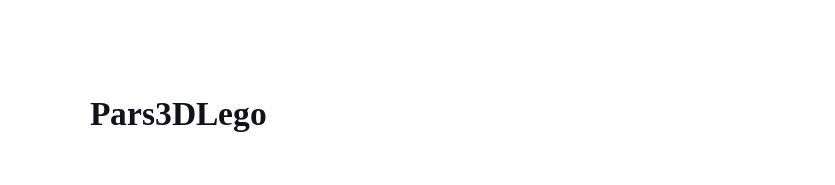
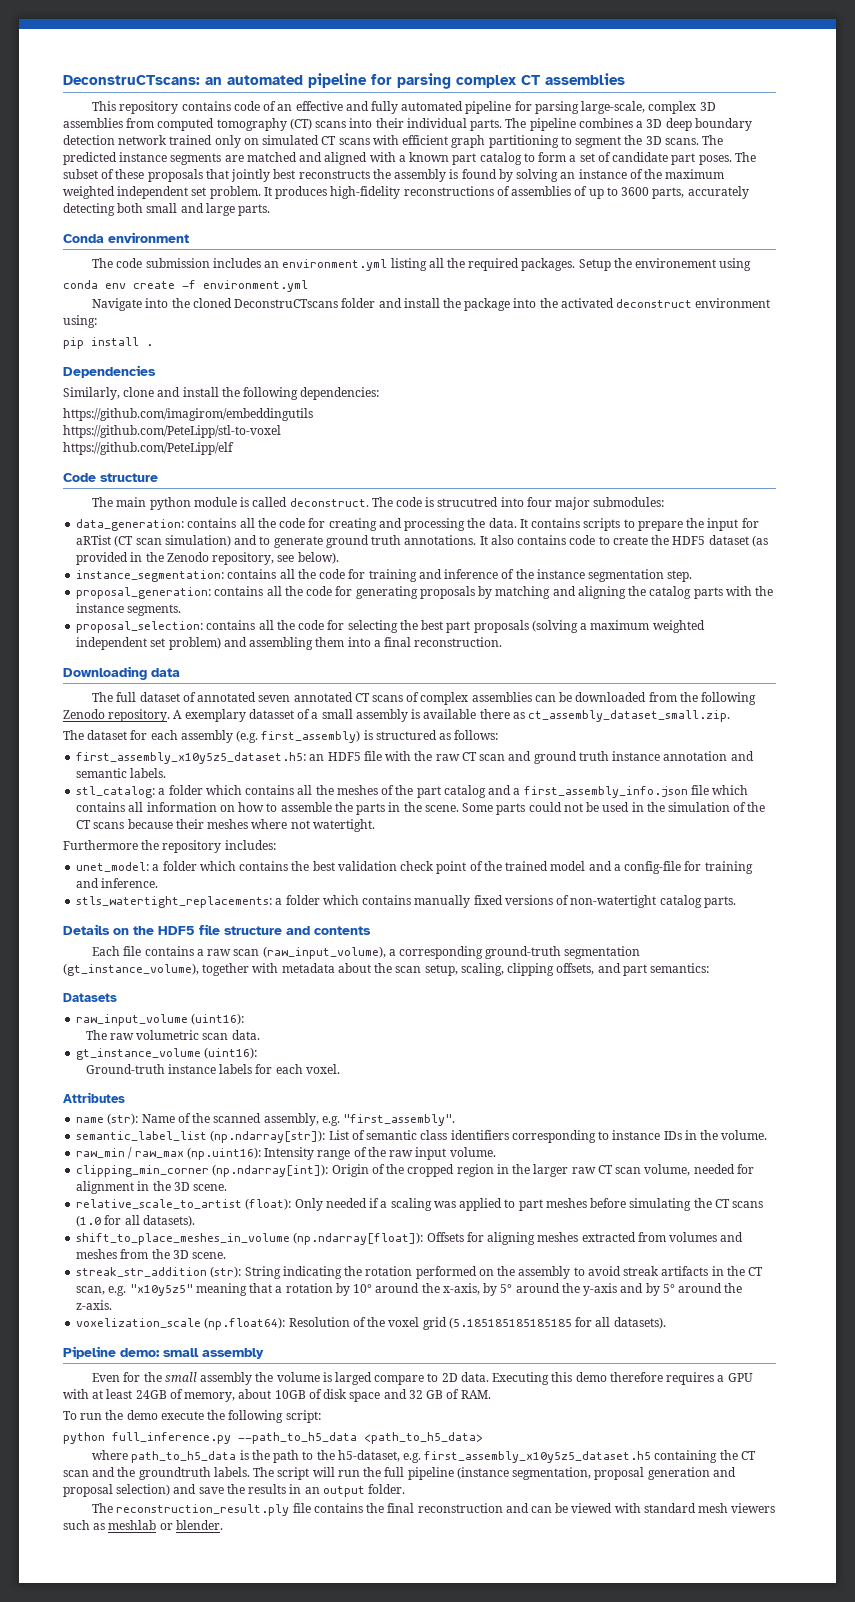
- Pars3DLego
+ DeconstruCTscans: an automated pipeline for parsing complex CT assemblies
+ This repository contains code of an effective and fully automated pipeline for parsing large-scale, complex 3D assemblies from computed tomography (CT) scans into their individual parts. The pipeline combines a 3D deep boundary detection network trained only on simulated CT scans with efficient graph partitioning to segment the 3D scans. The predicted instance segments are matched and aligned with a known part catalog to form a set of candidate part poses. The subset of these proposals that jointly best reconstructs the assembly is found by solving an instance of the maximum weighted independent set problem. It produces high-fidelity reconstructions of assemblies of up to 3600 parts, accurately detecting both small and large parts.
+ Conda environment
+ The code submission includes an environment.yml listing all the required packages. Setup the environement using
+ conda env create -f environment.yml
+ Navigate into the cloned DeconstruCTscans folder and install the package into the activated deconstruct environment using:
+ pip install .
+ Dependencies
+ Similarly, clone and install the following dependencies:
+ https://github.com/imagirom/embeddingutils
+ https://github.com/PeteLipp/stl-to-voxel
+ https://github.com/PeteLipp/elf
+ Code structure
+ The main python module is called deconstruct. The code is strucutred into four major submodules:
+ data_generation: contains all the code for creating and processing the data. It contains scripts to prepare the input for aRTist (CT scan simulation) and to generate ground truth annotations. It also contains code to create the HDF5 dataset (as provided in the Zenodo repository, see below).
+ instance_segmentation: contains all the code for training and inference of the instance segmentation step.
+ proposal_generation: contains all the code for generating proposals by matching and aligning the catalog parts with the instance segments.
+ proposal_selection: contains all the code for selecting the best part proposals (solving a maximum weighted independent set problem) and assembling them into a final reconstruction.
+ Downloading data
+ The full dataset of annotated seven annotated CT scans of complex assemblies can be downloaded from the following Zenodo repository. A exemplary datasset of a small assembly is available there as ct_assembly_dataset_small.zip.
+ The dataset for each assembly (e.g. first_assembly) is structured as follows:
+ first_assembly_x10y5z5_dataset.h5: an HDF5 file with the raw CT scan and ground truth instance annotation and semantic labels.
+ stl_catalog: a folder which contains all the meshes of the part catalog and a first_assembly_info.json file which contains all information on how to assemble the parts in the scene. Some parts could not be used in the simulation of the CT scans because their meshes where not watertight.
+ Furthermore the repository includes:
+ unet_model: a folder which contains the best validation check point of the trained model and a config-file for training and inference.
+ stls_watertight_replacements: a folder which contains manually fixed versions of non-watertight catalog parts.
+ Details on the HDF5 file structure and contents
+ Each file contains a raw scan (raw_input_volume), a corresponding ground-truth segmentation (gt_instance_volume), together with metadata about the scan setup, scaling, clipping offsets, and part semantics:
+ Datasets
+ raw_input_volume (uint16):
+ The raw volumetric scan data.
+ gt_instance_volume (uint16):
+ Ground-truth instance labels for each voxel.
+ Attributes
+ name (str): Name of the scanned assembly, e.g. "first_assembly".
+ semantic_label_list (np.ndarray[str]): List of semantic class identifiers corresponding to instance IDs in the volume.
+ raw_min / raw_max (np.uint16): Intensity range of the raw input volume.
+ clipping_min_corner (np.ndarray[int]): Origin of the cropped region in the larger raw CT scan volume, needed for alignment in the 3D scene.
+ relative_scale_to_artist (float): Only needed if a scaling was applied to part meshes before simulating the CT scans (1.0 for all datasets).
+ shift_to_place_meshes_in_volume (np.ndarray[float]): Offsets for aligning meshes extracted from volumes and meshes from the 3D scene.
+ streak_str_addition (str): String indicating the rotation performed on the assembly to avoid streak artifacts in the CT scan, e.g. "x10y5z5" meaning that a rotation by 10° around the x-axis, by 5° around the y-axis and by 5° around the z-axis.
+ voxelization_scale (np.float64): Resolution of the voxel grid (5.185185185185185 for all datasets).
+ Pipeline demo: small assembly
+ Even for the small assembly the volume is larged compare to 2D data. Executing this demo therefore requires a GPU with at least 24GB of memory, about 10GB of disk space and 32 GB of RAM.
+ To run the demo execute the following script:
+ python full_inference.py --path_to_h5_data <path_to_h5_data>
+ where path_to_h5_data is the path to the h5-dataset, e.g. first_assembly_x10y5z5_dataset.h5 containing the CT scan and the groundtruth labels. The script will run the full pipeline (instance segmentation, proposal generation and proposal selection) and save the results in an output folder.
+ The reconstruction_result.ply file contains the final reconstruction and can be viewed with standard mesh viewers such as meshlab or blender.

